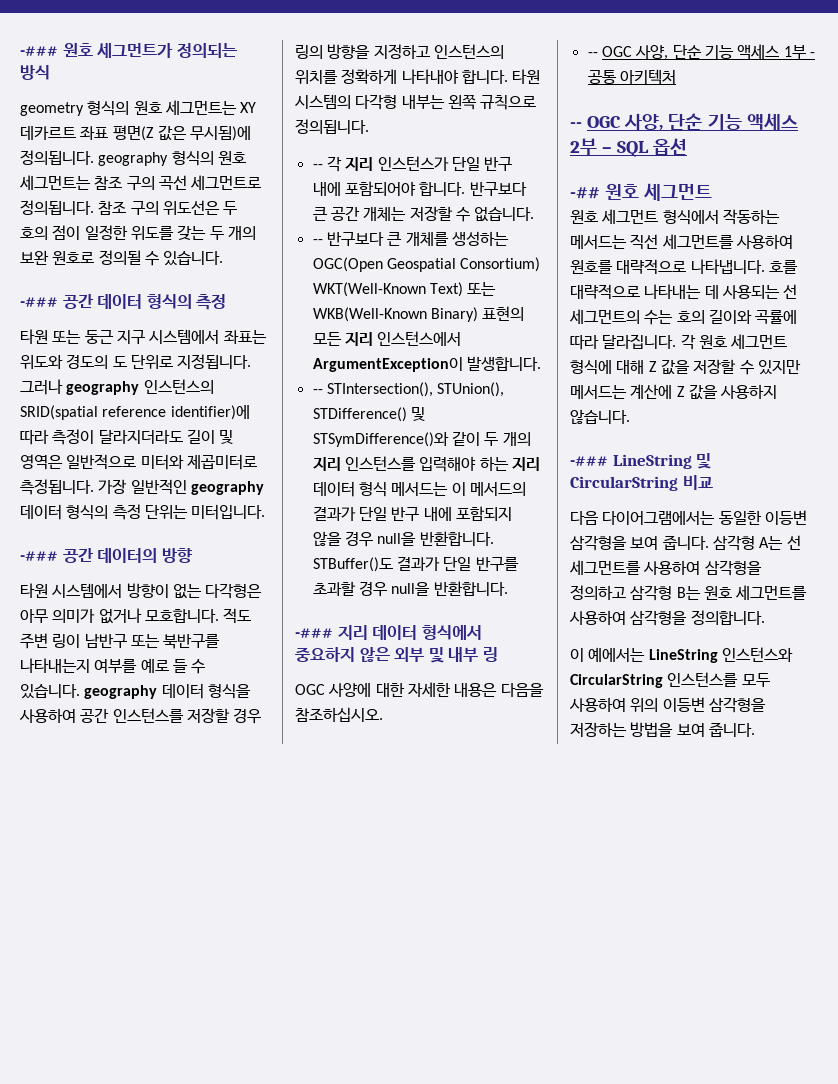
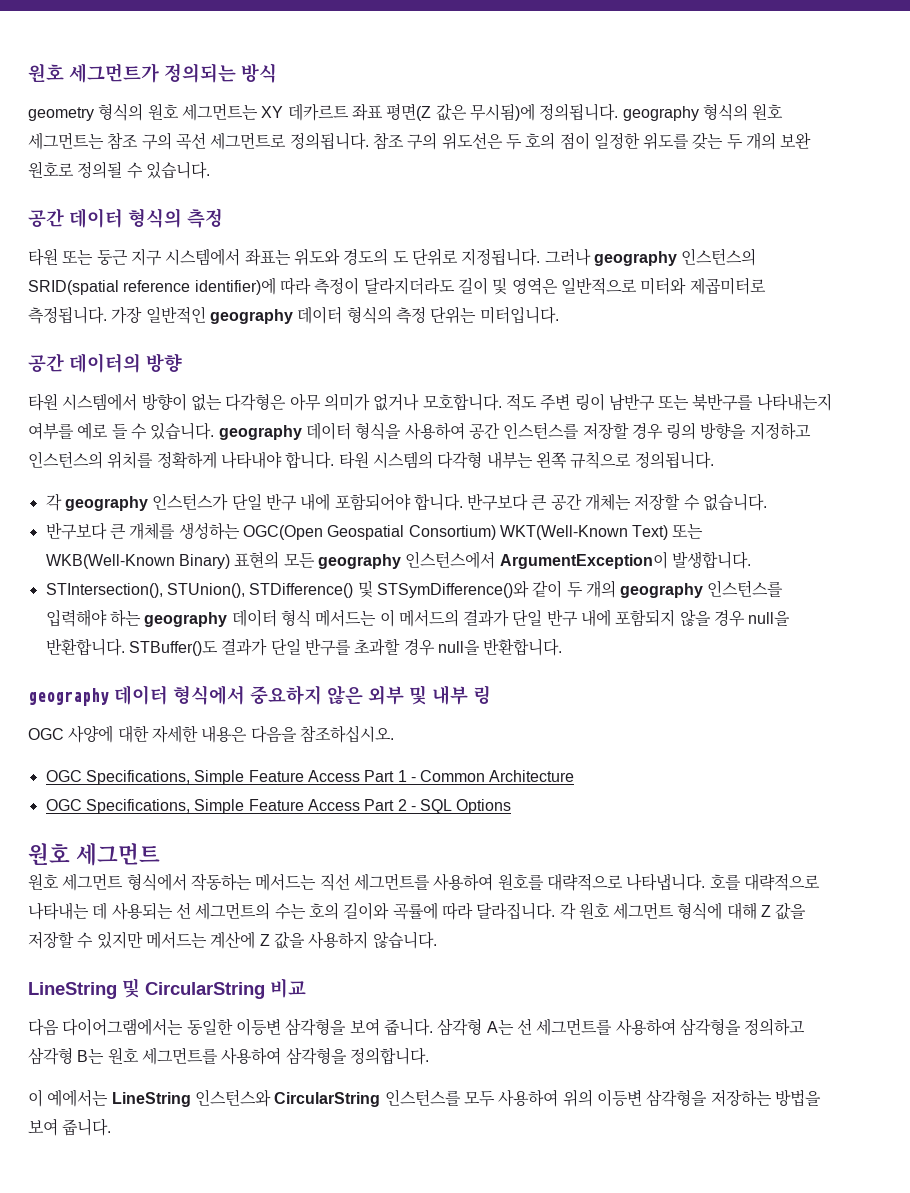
- -### 원호 세그먼트가 정의되는 방식
+ 원호 세그먼트가 정의되는 방식
- -### 공간 데이터 형식의 측정
+ 공간 데이터 형식의 측정
- -### 공간 데이터의 방향
+ 공간 데이터의 방향
- -- 각 지리 인스턴스가 단일 반구 내에 포함되어야 합니다.
+ 각 geography 인스턴스가 단일 반구 내에 포함되어야 합니다.
- -- 반구보다 큰 개체를 생성하는 OGC(Open Geospatial Consortium) WKT(Well-Known Text) 또는 WKB(Well-Known Binary) 표현의 모든 지리 인스턴스에서 ArgumentException이 발생합니다.
+ 반구보다 큰 개체를 생성하는 OGC(Open Geospatial Consortium) WKT(Well-Known Text) 또는 WKB(Well-Known Binary) 표현의 모든 geography 인스턴스에서 ArgumentException이 발생합니다.
- -- STIntersection(), STUnion(), STDifference() 및 STSymDifference()와 같이 두 개의 지리 인스턴스를 입력해야 하는 지리 데이터 형식 메서드는 이 메서드의 결과가 단일 반구 내에 포함되지 않을 경우 null을 반환합니다.
+ STIntersection(), STUnion(), STDifference() 및 STSymDifference()와 같이 두 개의 geography 인스턴스를 입력해야 하는 geography 데이터 형식 메서드는 이 메서드의 결과가 단일 반구 내에 포함되지 않을 경우 null을 반환합니다.
- -### 지리 데이터 형식에서 중요하지 않은 외부 및 내부 링
+ geography 데이터 형식에서 중요하지 않은 외부 및 내부 링
- -- OGC 사양, 단순 기능 액세스 1부 - 공통 아키텍처
- -- OGC 사양, 단순 기능 액세스 2부 – SQL 옵션
- -## 원호 세그먼트
+ OGC Specifications, Simple Feature Access Part 1 - Common Architecture
+ OGC Specifications, Simple Feature Access Part 2 - SQL Options
+ 원호 세그먼트
- -### LineString 및 CircularString 비교
+ LineString 및 CircularString 비교

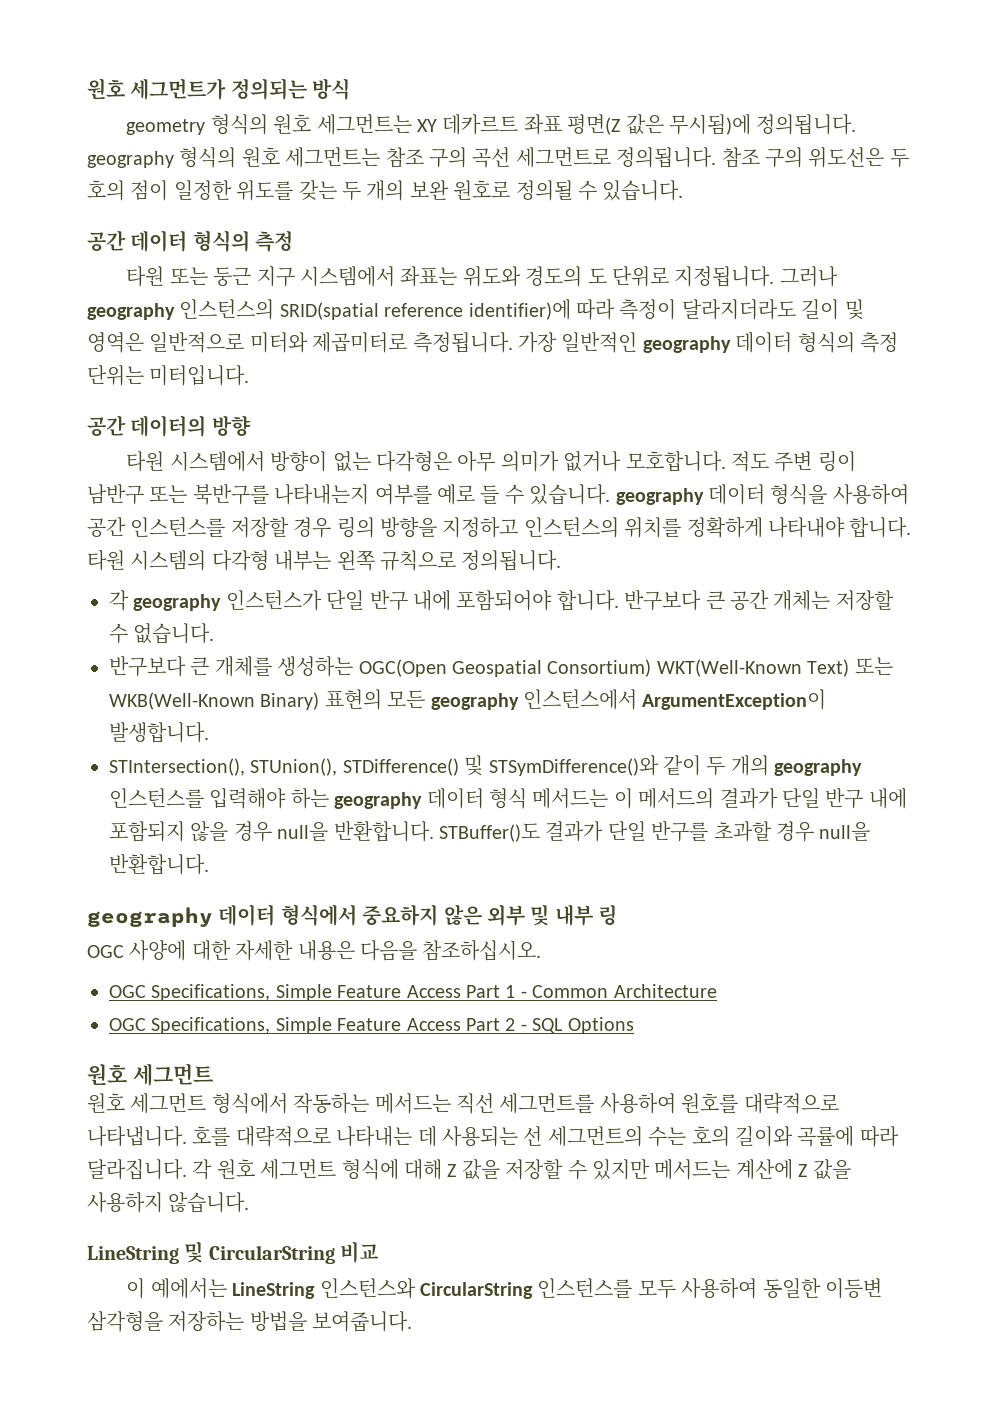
- 다음 다이어그램에서는 동일한 이등변 삼각형을 보여 줍니다. 삼각형 A는 선 세그먼트를 사용하여 삼각형을 정의하고 삼각형 B는 원호 세그먼트를 사용하여 삼각형을 정의합니다.
- 이 예에서는 LineString 인스턴스와 CircularString 인스턴스를 모두 사용하여 위의 이등변 삼각형을 저장하는 방법을 보여 줍니다.
+ 이 예에서는 LineString 인스턴스와 CircularString 인스턴스를 모두 사용하여 동일한 이등변 삼각형을 저장하는 방법을 보여줍니다.

